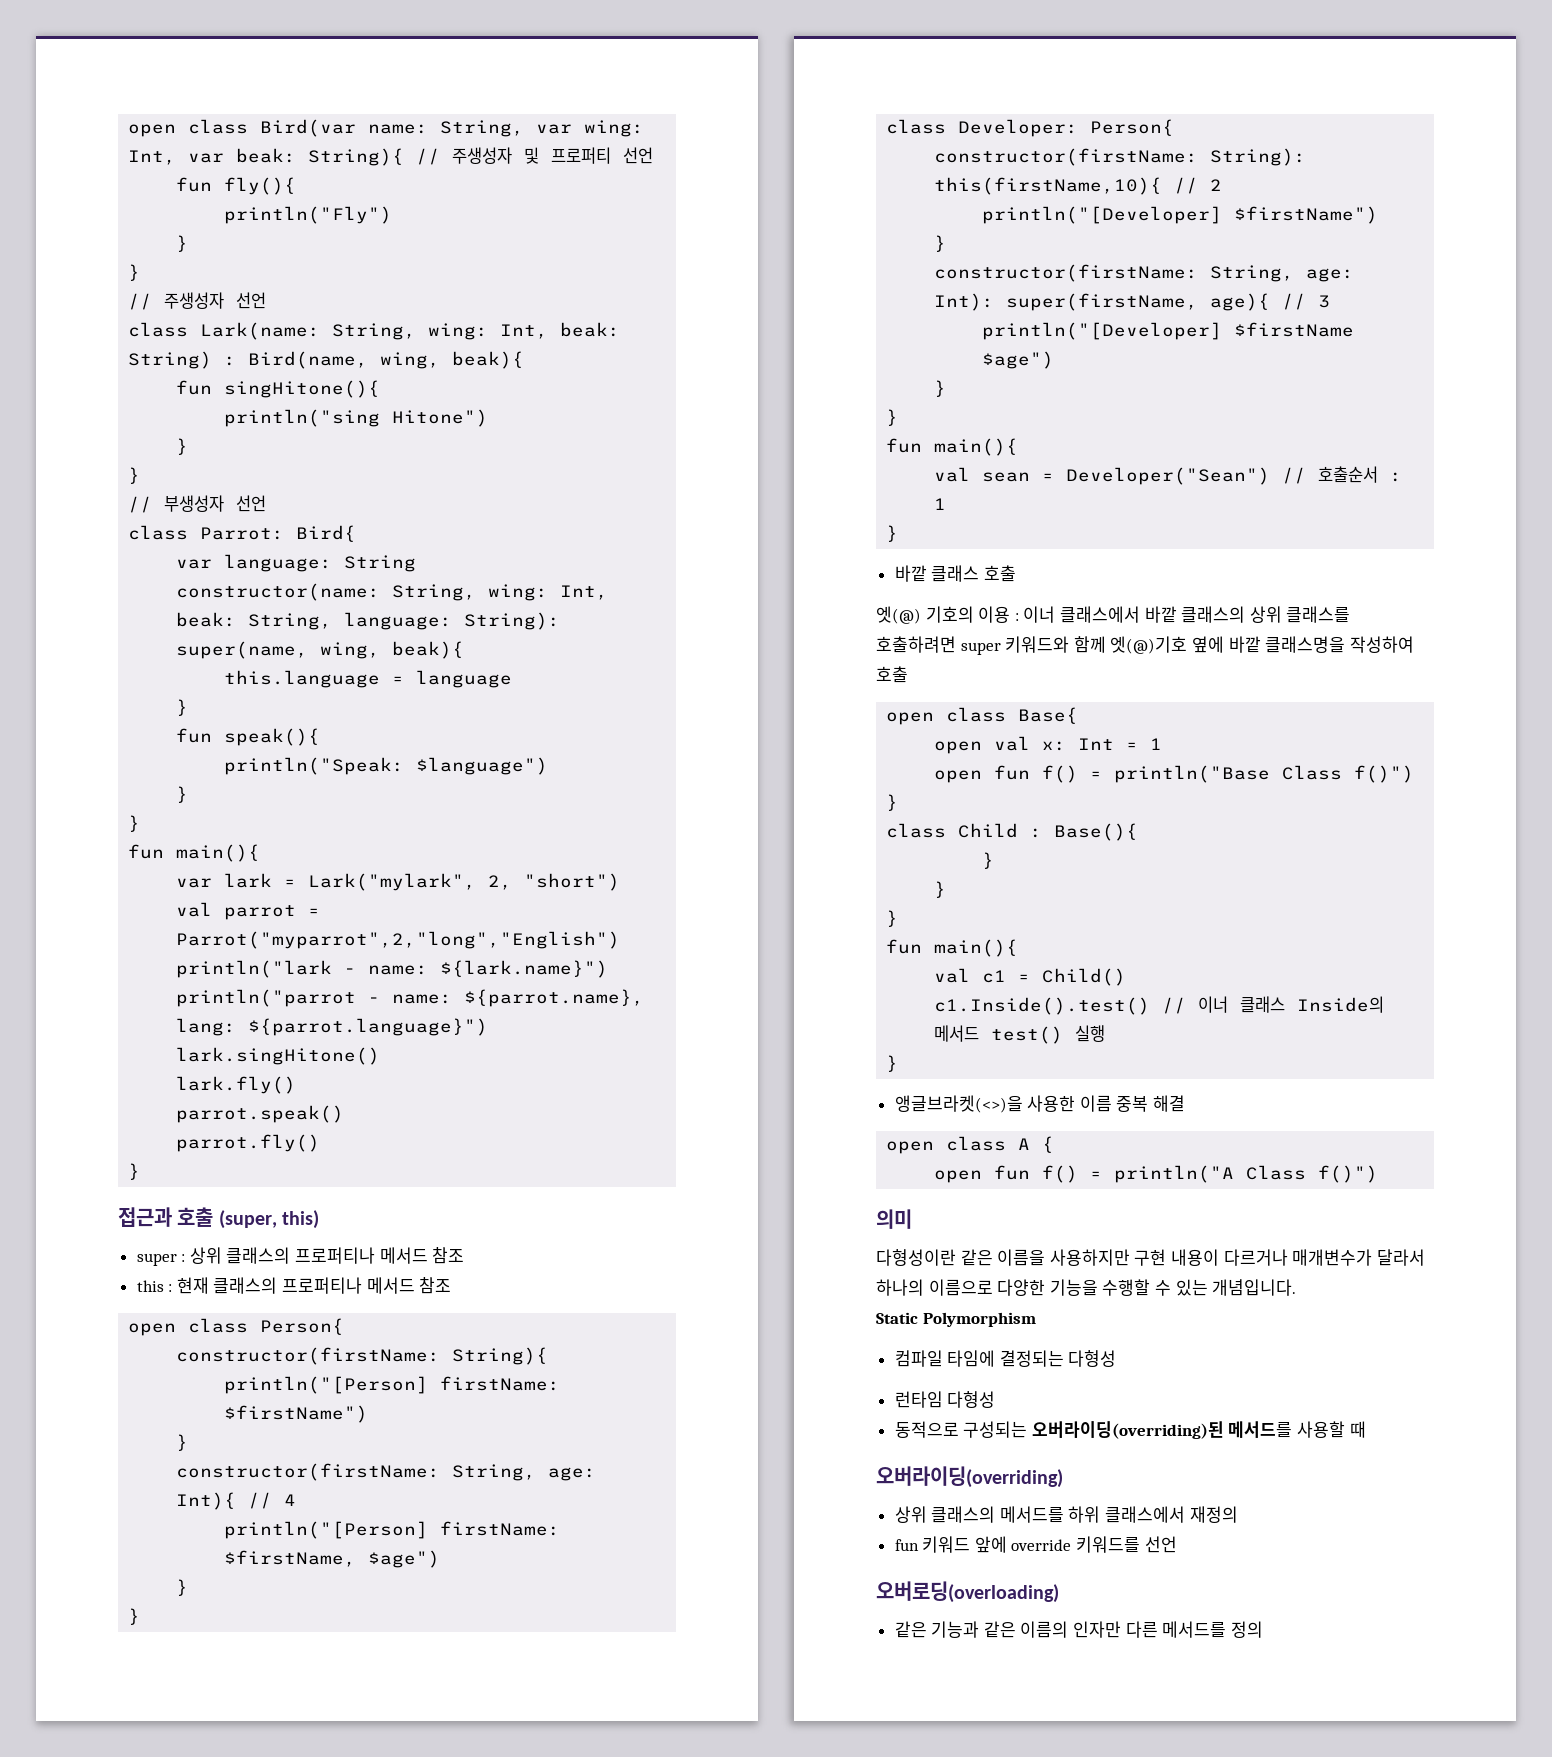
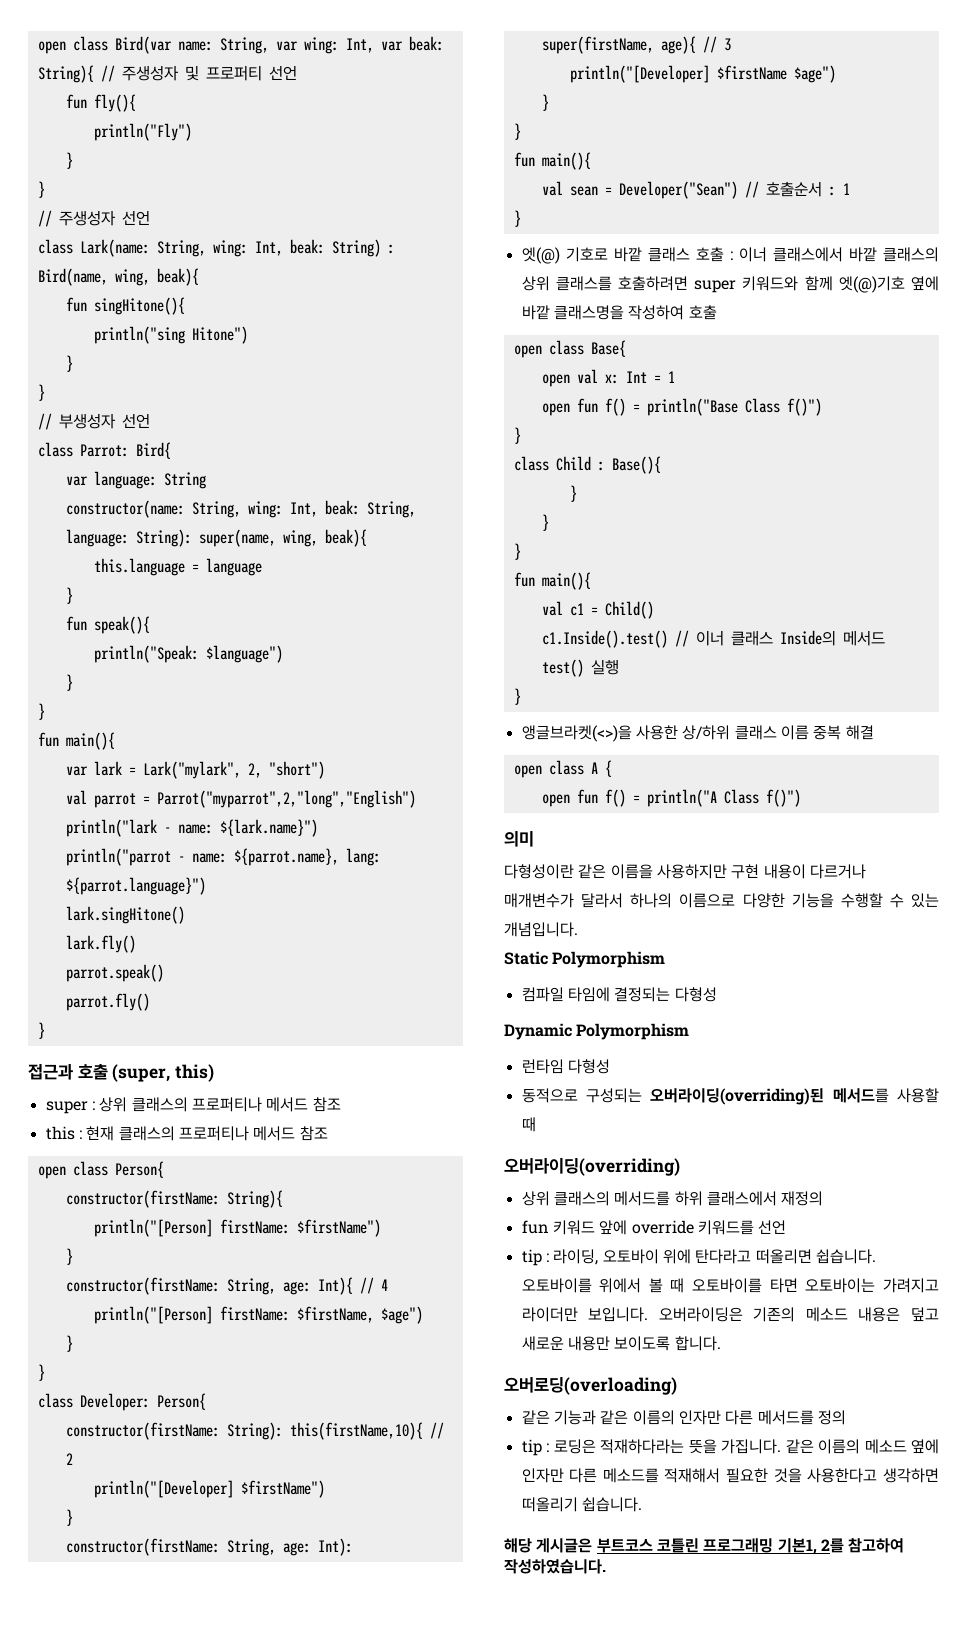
- 바깥 클래스 호출
- 엣(@) 기호의 이용 : 이너 클래스에서 바깥 클래스의 상위 클래스를 호출하려면 super 키워드와 함께 엣(@)기호 옆에 바깥 클래스명을 작성하여 호출
+ 엣(@) 기호로 바깥 클래스 호출 : 이너 클래스에서 바깥 클래스의 상위 클래스를 호출하려면 super 키워드와 함께 엣(@)기호 옆에 바깥 클래스명을 작성하여 호출
- 앵글브라켓(<>)을 사용한 이름 중복 해결
+ 앵글브라켓(<>)을 사용한 상/하위 클래스 이름 중복 해결
+ Dynamic Polymorphism
+ tip : 라이딩, 오토바이 위에 탄다라고 떠올리면 쉽습니다. 오토바이를 위에서 볼 때 오토바이를 타면 오토바이는 가려지고 라이더만 보입니다. 오버라이딩은 기존의 메소드 내용은 덮고 새로운 내용만 보이도록 합니다.
+ tip : 로딩은 적재하다라는 뜻을 가집니다. 같은 이름의 메소드 옆에 인자만 다른 메소드를 적재해서 필요한 것을 사용한다고 생각하면 떠올리기 쉽습니다.
+ 해당 게시글은 부트코스 코틀린 프로그래밍 기본1, 2를 참고하여 작성하였습니다.

